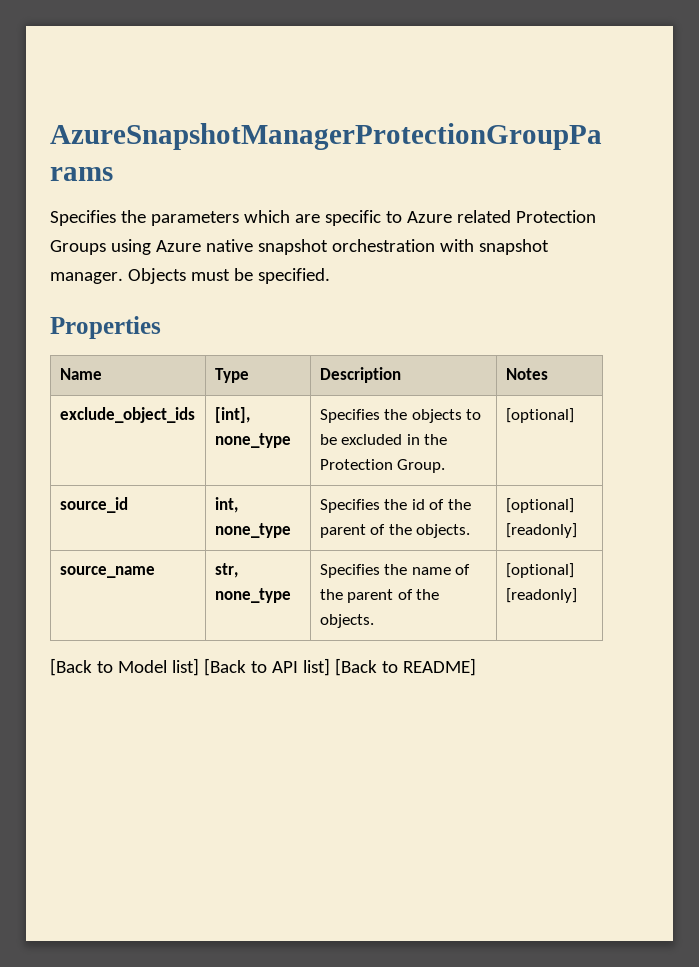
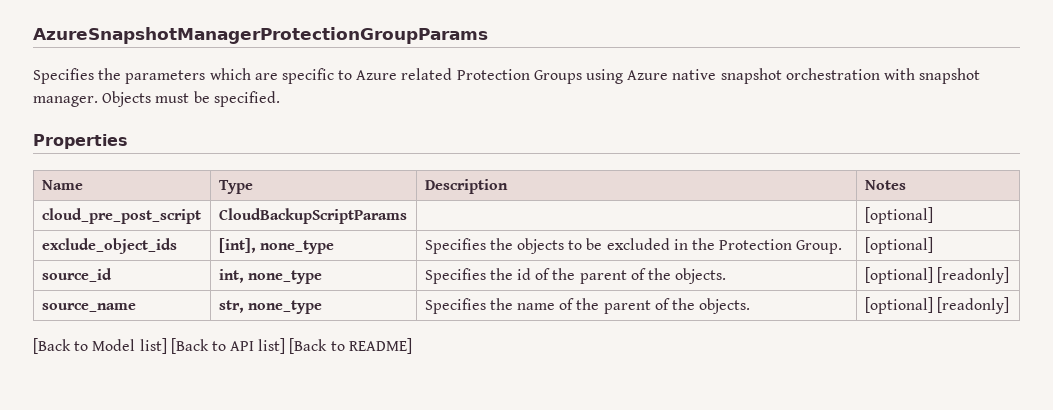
+ cloud_pre_post_script | CloudBackupScriptParams | | [optional]

